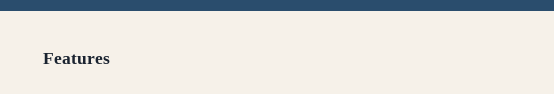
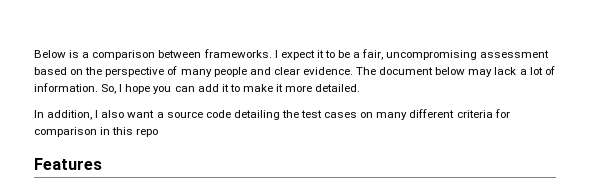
+ Below is a comparison between frameworks. I expect it to be a fair, uncompromising assessment based on the perspective of many people and clear evidence. The document below may lack a lot of information. So, I hope you can add it to make it more detailed.
+ In addition, I also want a source code detailing the test cases on many different criteria for comparison in this repo

